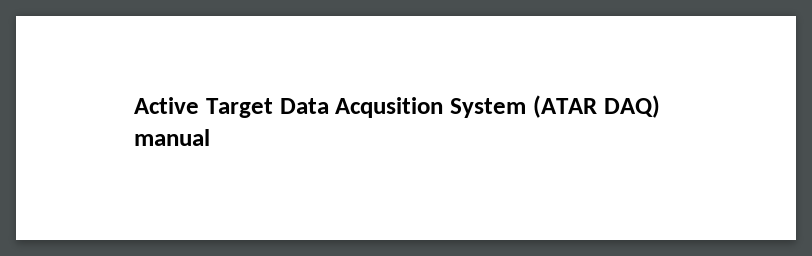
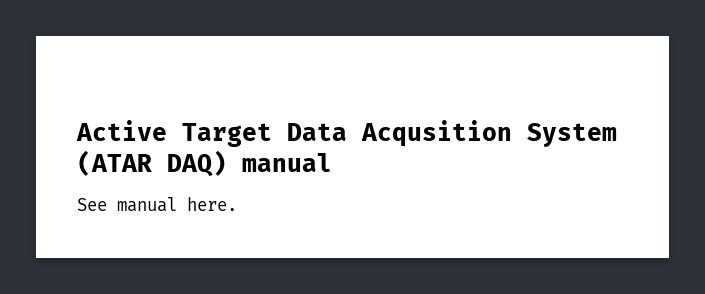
+ See manual here.

